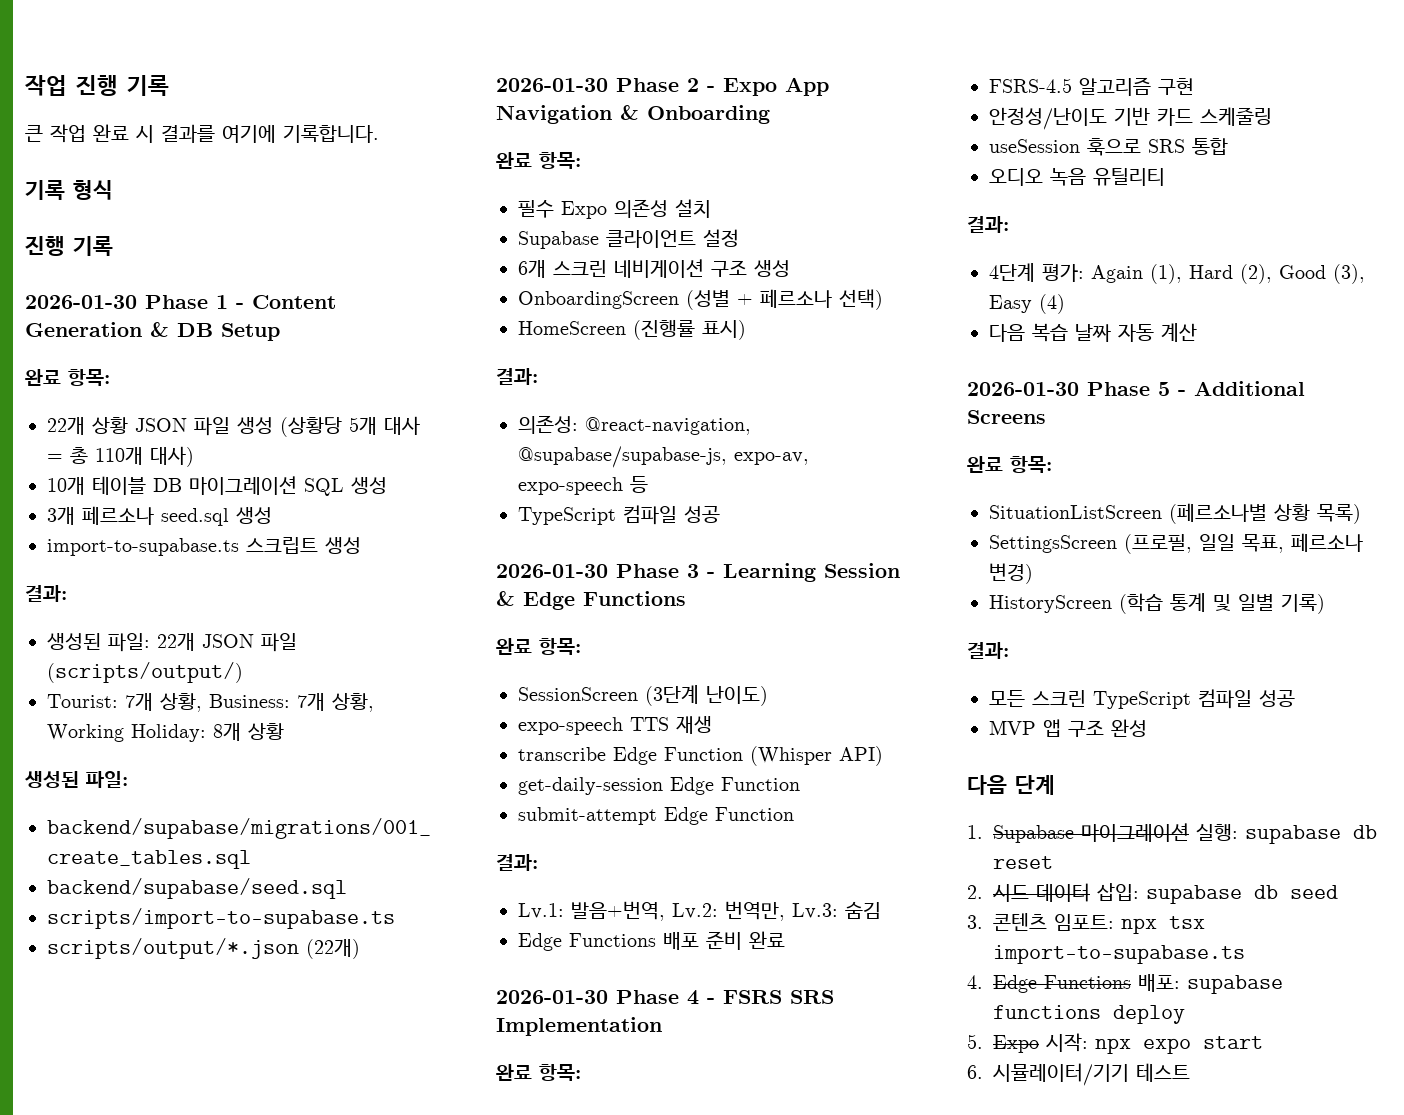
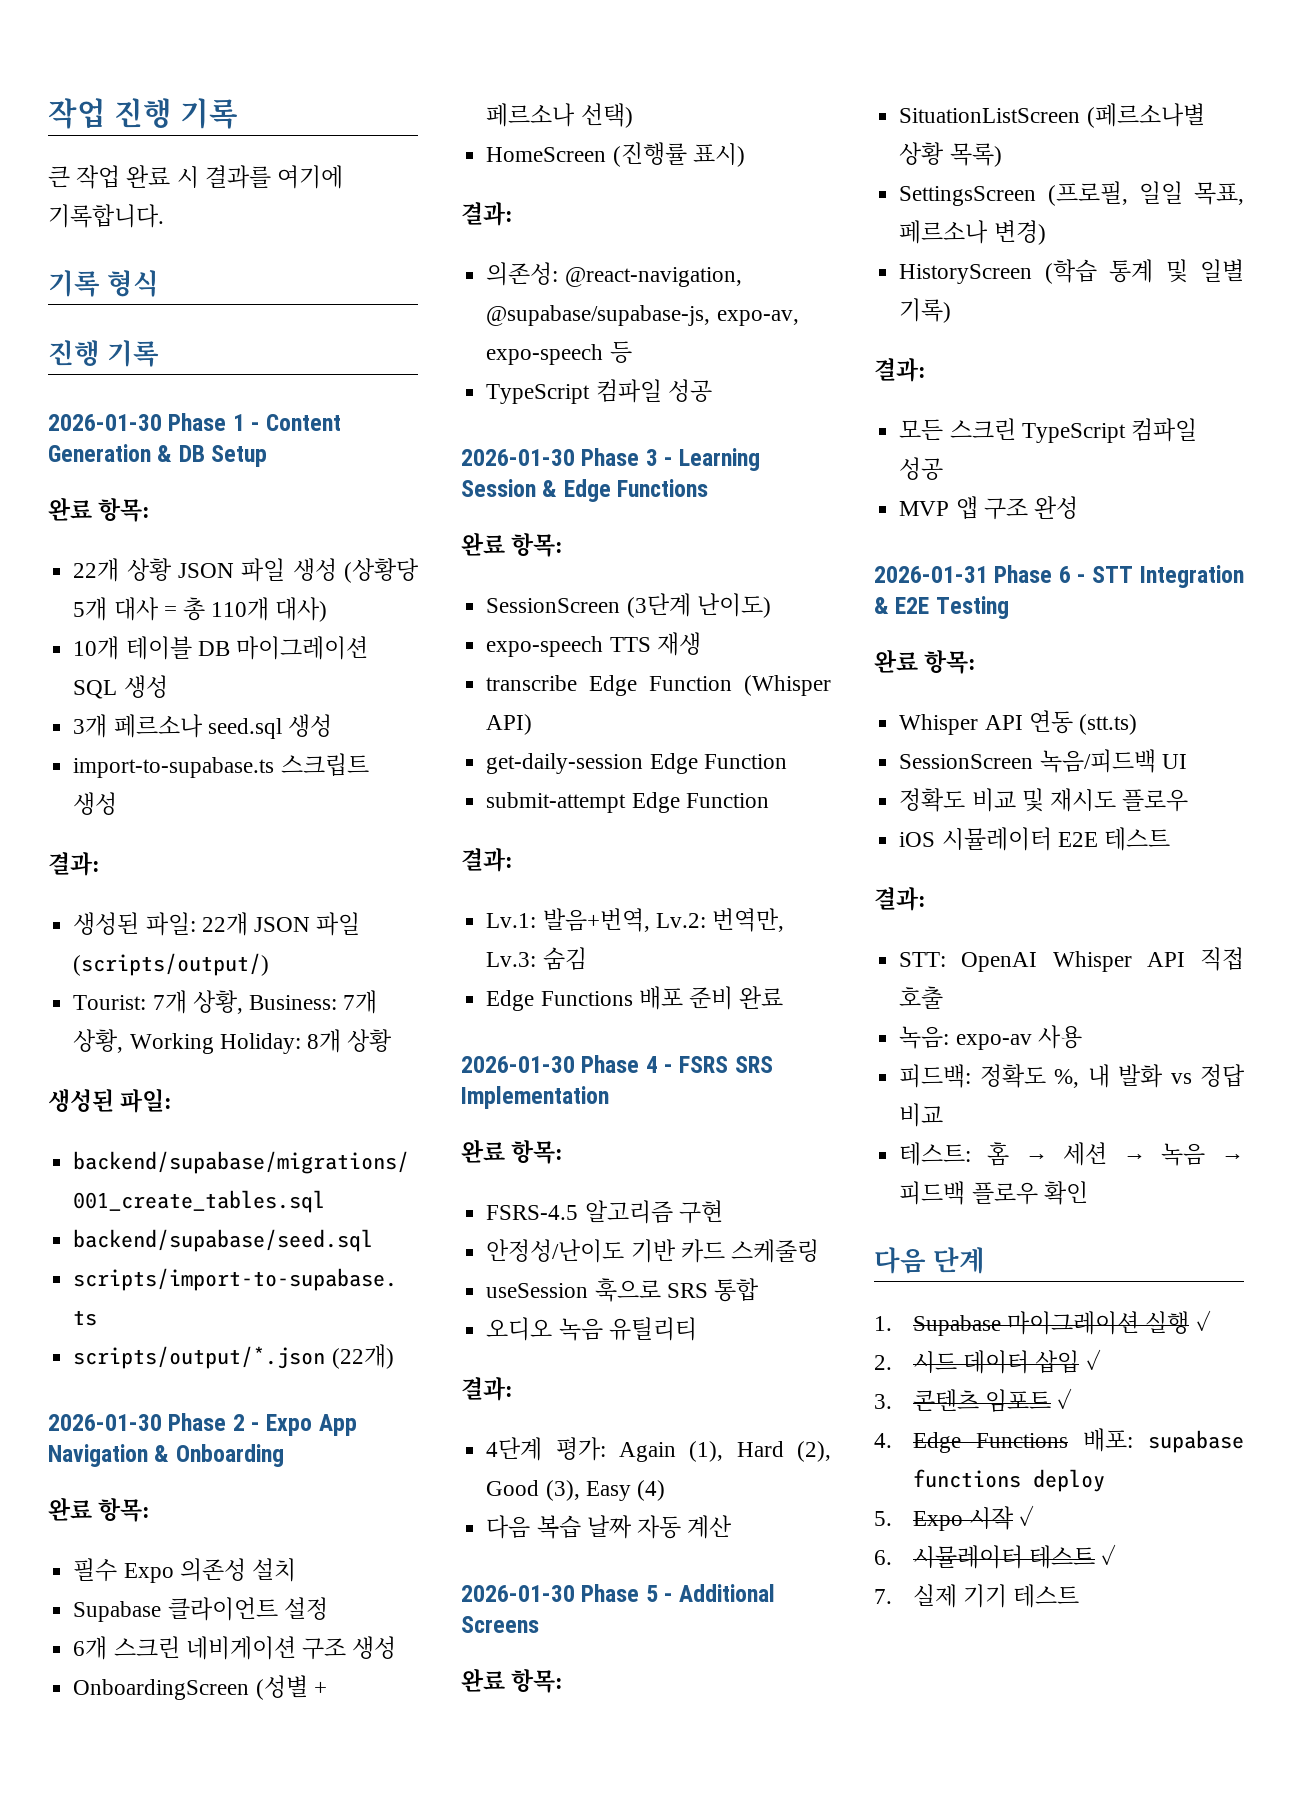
+ 2026-01-31 Phase 6 - STT Integration & E2E Testing
+ 완료 항목:
+ Whisper API 연동 (stt.ts)
+ SessionScreen 녹음/피드백 UI
+ 정확도 비교 및 재시도 플로우
+ iOS 시뮬레이터 E2E 테스트
+ 결과:
+ STT: OpenAI Whisper API 직접 호출
+ 녹음: expo-av 사용
+ 피드백: 정확도 %, 내 발화 vs 정답 비교
+ 테스트: 홈 → 세션 → 녹음 → 피드백 플로우 확인
- 1. Supabase 마이그레이션 실행: supabase db reset
+ 1. Supabase 마이그레이션 실행 ✓
- 2. 시드 데이터 삽입: supabase db seed
- 3. 콘텐츠 임포트: npx tsx import-to-supabase.ts
+ 2. 시드 데이터 삽입 ✓
+ 3. 콘텐츠 임포트 ✓
- 5. Expo 시작: npx expo start
- 6. 시뮬레이터/기기 테스트
+ 5. Expo 시작 ✓
+ 6. 시뮬레이터 테스트 ✓
+ 7. 실제 기기 테스트

